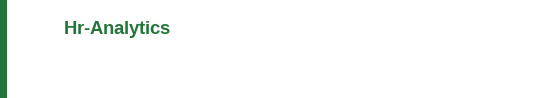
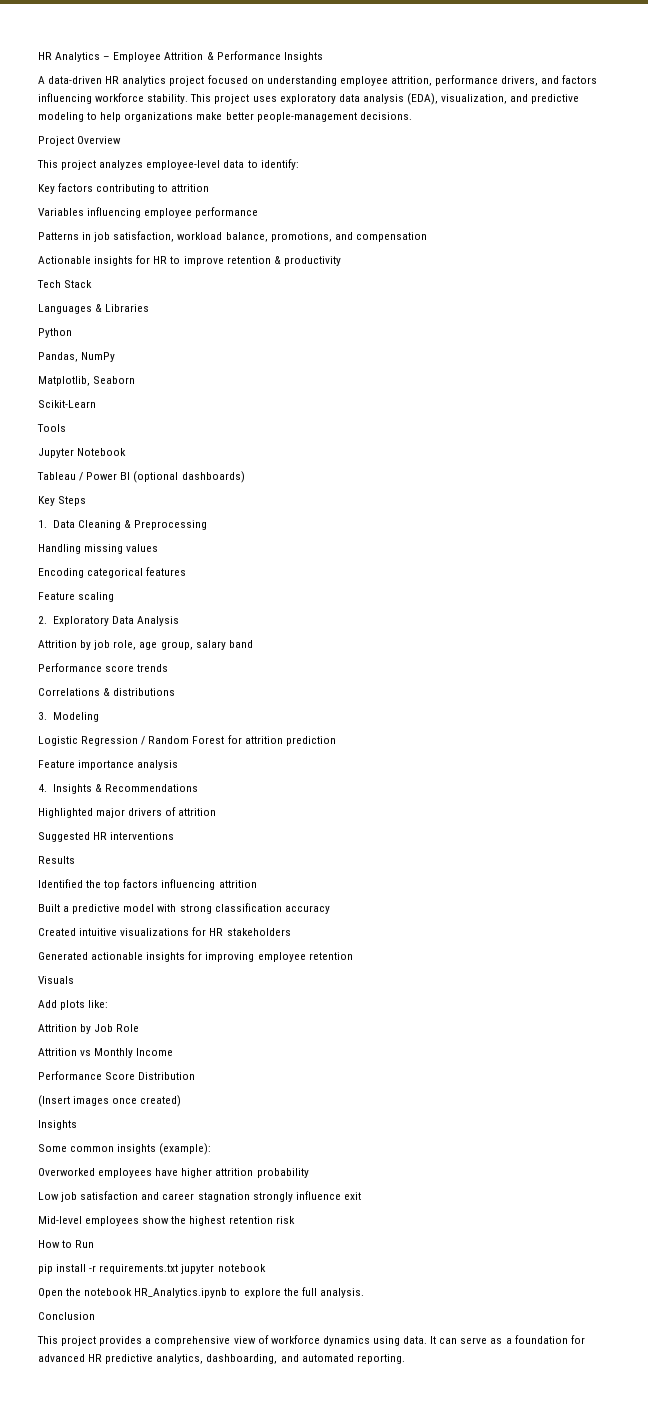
- Hr-Analytics
+ HR Analytics – Employee Attrition & Performance Insights
+ A data-driven HR analytics project focused on understanding employee attrition, performance drivers, and factors influencing workforce stability. This project uses exploratory data analysis (EDA), visualization, and predictive modeling to help organizations make better people-management decisions.
+ Project Overview
+ This project analyzes employee-level data to identify:
+ Key factors contributing to attrition
+ Variables influencing employee performance
+ Patterns in job satisfaction, workload balance, promotions, and compensation
+ Actionable insights for HR to improve retention & productivity
+ Tech Stack
+ Languages & Libraries
+ Python
+ Pandas, NumPy
+ Matplotlib, Seaborn
+ Scikit-Learn
+ Tools
+ Jupyter Notebook
+ Tableau / Power BI (optional dashboards)
+ Key Steps
+ 1. Data Cleaning & Preprocessing
+ Handling missing values
+ Encoding categorical features
+ Feature scaling
+ 2. Exploratory Data Analysis
+ Attrition by job role, age group, salary band
+ Performance score trends
+ Correlations & distributions
+ 3. Modeling
+ Logistic Regression / Random Forest for attrition prediction
+ Feature importance analysis
+ 4. Insights & Recommendations
+ Highlighted major drivers of attrition
+ Suggested HR interventions
+ Results
+ Identified the top factors influencing attrition
+ Built a predictive model with strong classification accuracy
+ Created intuitive visualizations for HR stakeholders
+ Generated actionable insights for improving employee retention
+ Visuals
+ Add plots like:
+ Attrition by Job Role
+ Attrition vs Monthly Income
+ Performance Score Distribution
+ (Insert images once created)
+ Insights
+ Some common insights (example):
+ Overworked employees have higher attrition probability
+ Low job satisfaction and career stagnation strongly influence exit
+ Mid-level employees show the highest retention risk
+ How to Run
+ pip install -r requirements.txt jupyter notebook
+ Open the notebook HR_Analytics.ipynb to explore the full analysis.
+ Conclusion
+ This project provides a comprehensive view of workforce dynamics using data. It can serve as a foundation for advanced HR predictive analytics, dashboarding, and automated reporting.

